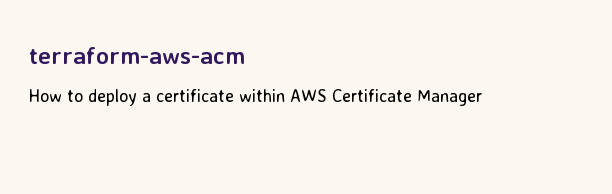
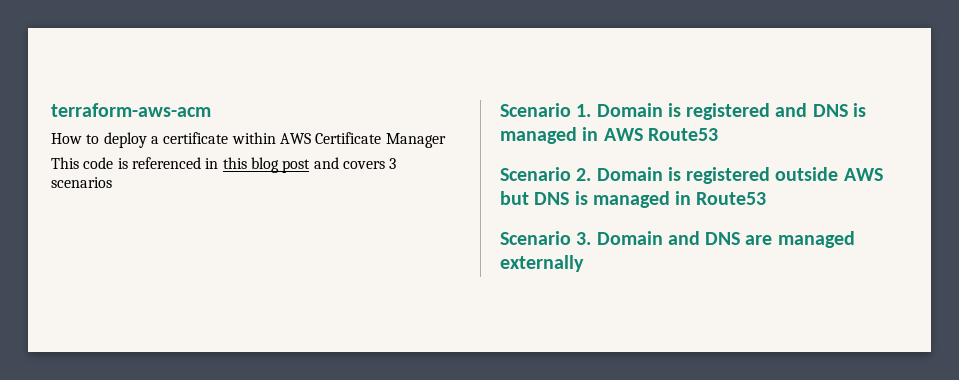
+ This code is referenced in this blog post and covers 3 scenarios
+ Scenario 1. Domain is registered and DNS is managed in AWS Route53
+ Scenario 2. Domain is registered outside AWS but DNS is managed in Route53
+ Scenario 3. Domain and DNS are managed externally

